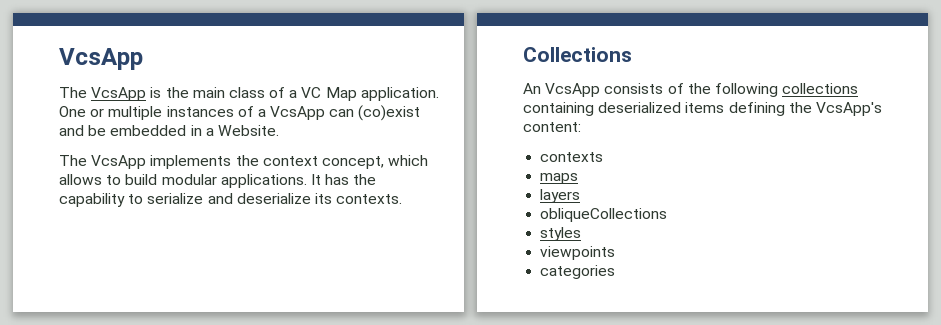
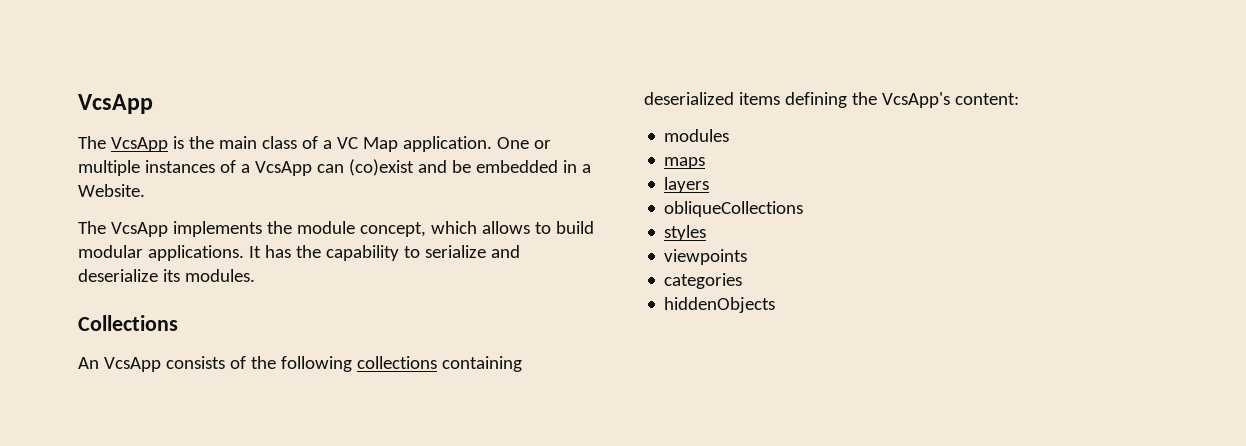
- The VcsApp implements the context concept, which allows to build modular applications.
+ The VcsApp implements the module concept, which allows to build modular applications.
- It has the capability to serialize and deserialize its contexts.
+ It has the capability to serialize and deserialize its modules.
- contexts
+ modules
+ hiddenObjects

